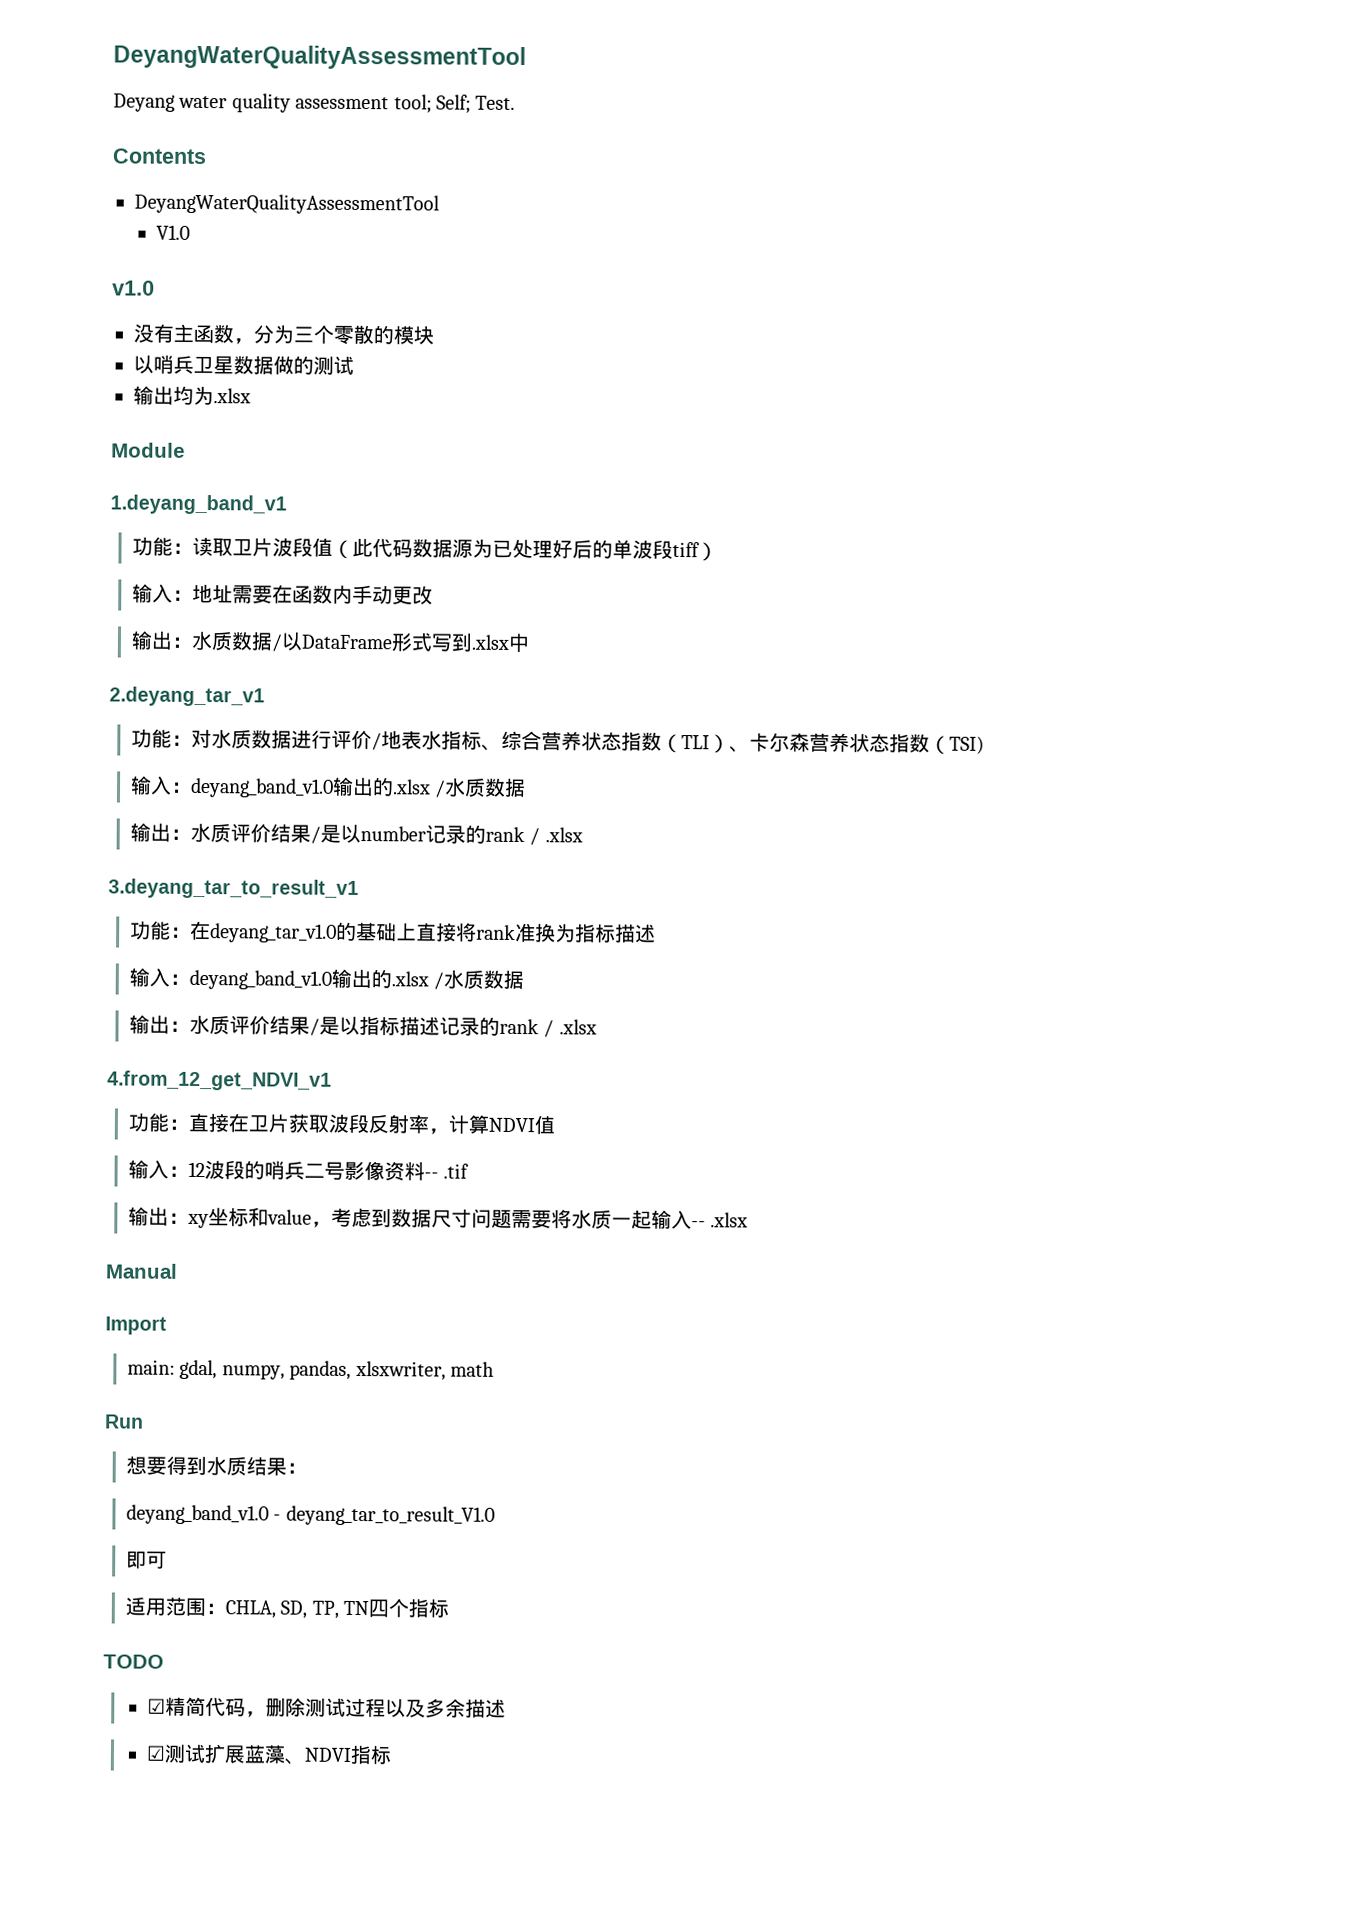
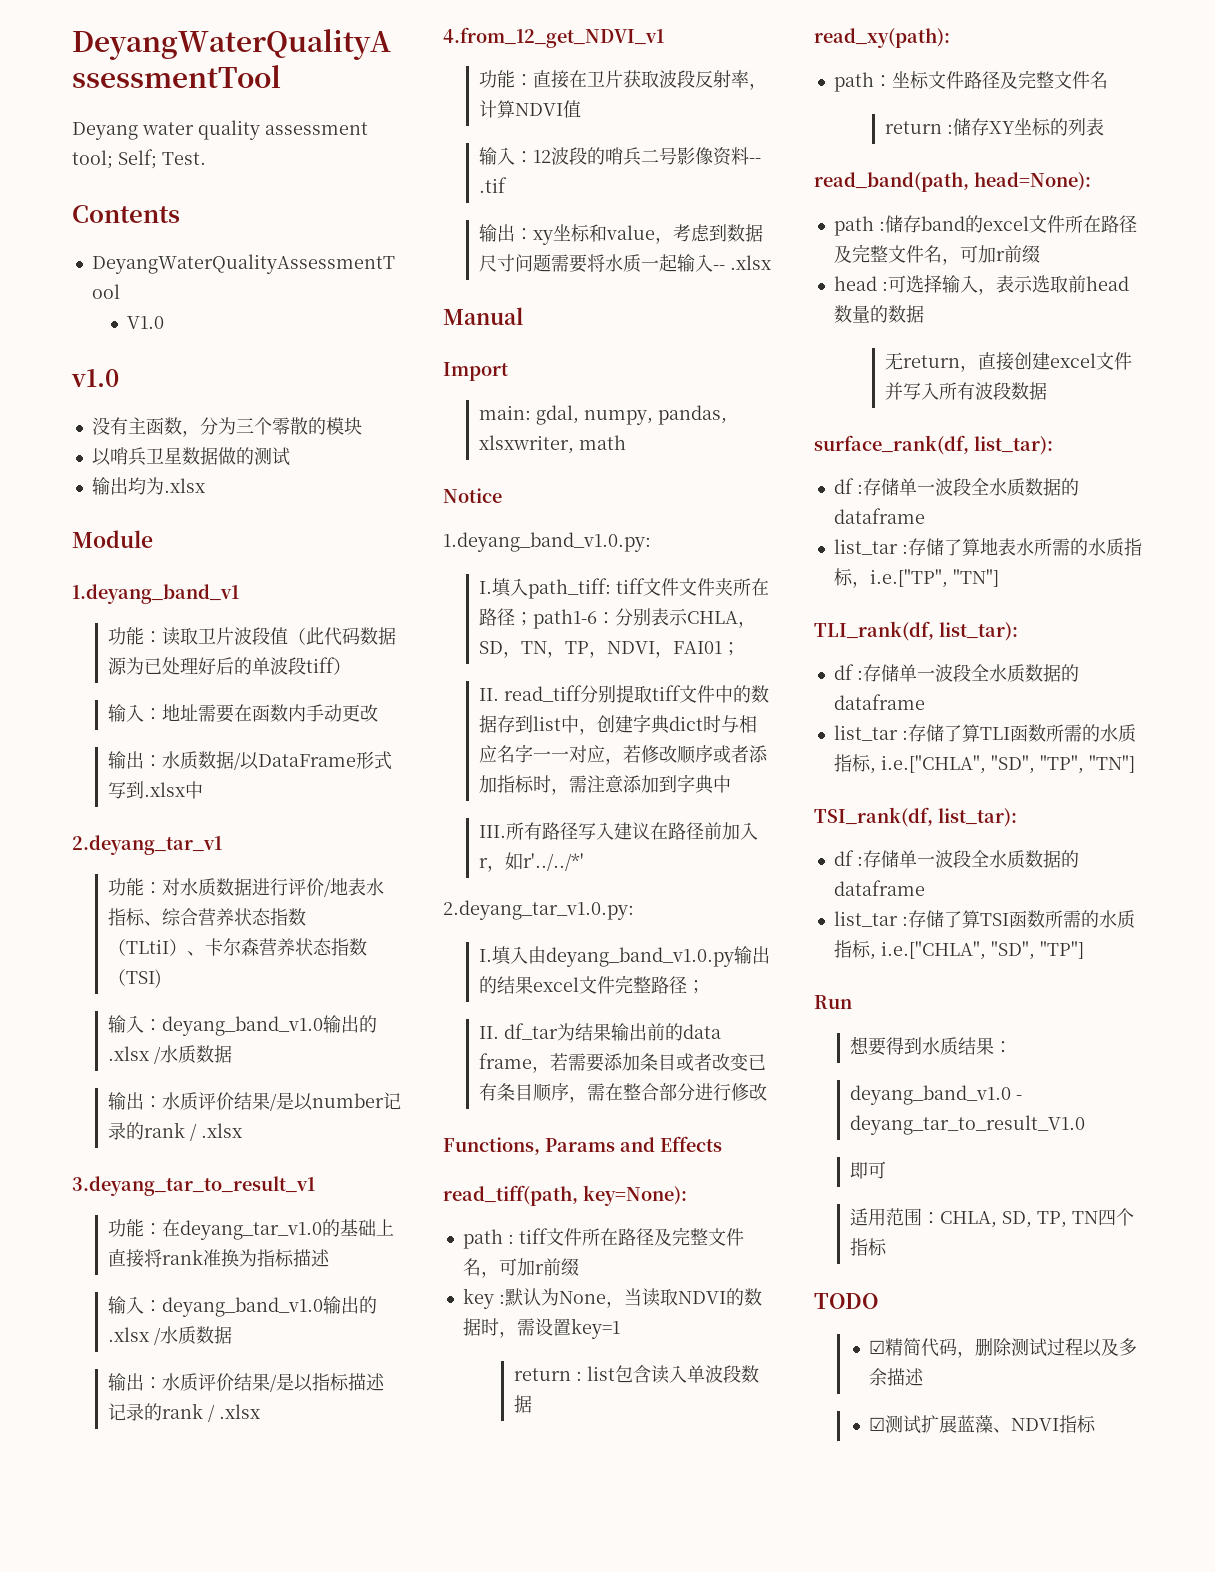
- 功能：对水质数据进行评价/地表水指标、综合营养状态指数（TLI）、卡尔森营养状态指数（TSI)
+ 功能：对水质数据进行评价/地表水指标、综合营养状态指数（TLtiI）、卡尔森营养状态指数（TSI)
+ Notice
+ 1.deyang_band_v1.0.py:
+ I.填入path_tiff: tiff文件文件夹所在路径；path1-6：分别表示CHLA，SD，TN，TP，NDVI，FAI01；
+ II. read_tiff分别提取tiff文件中的数据存到list中，创建字典dict时与相应名字一一对应，若修改顺序或者添加指标时，需注意添加到字典中
+ III.所有路径写入建议在路径前加入r，如r'../../*'
+ 2.deyang_tar_v1.0.py:
+ I.填入由deyang_band_v1.0.py输出的结果excel文件完整路径；
+ II. df_tar为结果输出前的data frame，若需要添加条目或者改变已有条目顺序，需在整合部分进行修改
+ Functions, Params and Effects
+ read_tiff(path, key=None):
+ path : tiff文件所在路径及完整文件名，可加r前缀
+ key :默认为None，当读取NDVI的数据时，需设置key=1
+ return : list包含读入单波段数据
+ read_xy(path):
+ path：坐标文件路径及完整文件名
+ return :储存XY坐标的列表
+ read_band(path, head=None):
+ path :储存band的excel文件所在路径及完整文件名，可加r前缀
+ head :可选择输入，表示选取前head数量的数据
+ 无return，直接创建excel文件并写入所有波段数据
+ surface_rank(df, list_tar):
+ df :存储单一波段全水质数据的dataframe
+ list_tar :存储了算地表水所需的水质指标，i.e.["TP", "TN"]
+ TLI_rank(df, list_tar):
+ df :存储单一波段全水质数据的dataframe
+ list_tar :存储了算TLI函数所需的水质指标, i.e.["CHLA", "SD", "TP", "TN"]
+ TSI_rank(df, list_tar):
+ df :存储单一波段全水质数据的dataframe
+ list_tar :存储了算TSI函数所需的水质指标, i.e.["CHLA", "SD", "TP"]

